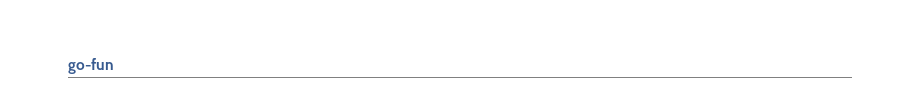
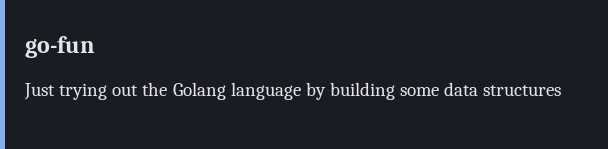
+ Just trying out the Golang language by building some data structures

